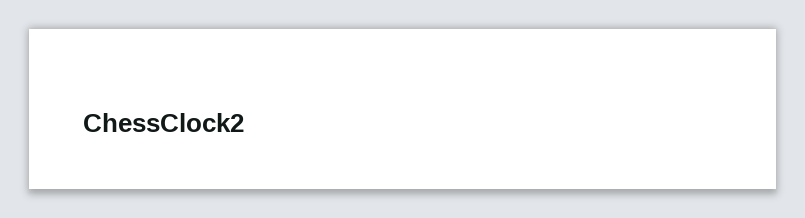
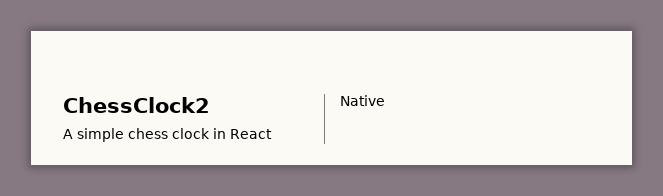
+ A simple chess clock in React Native

